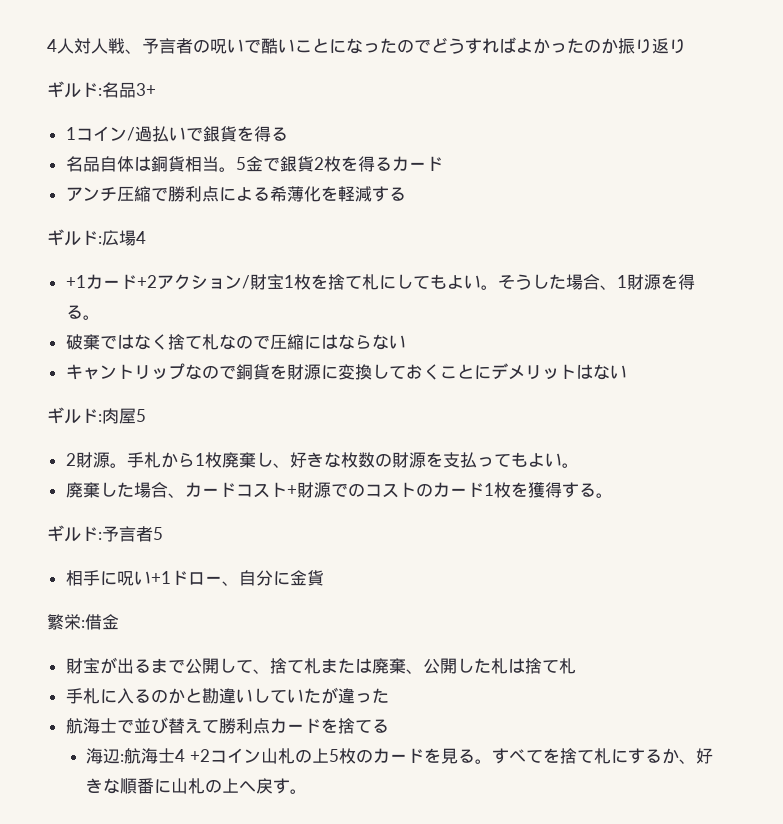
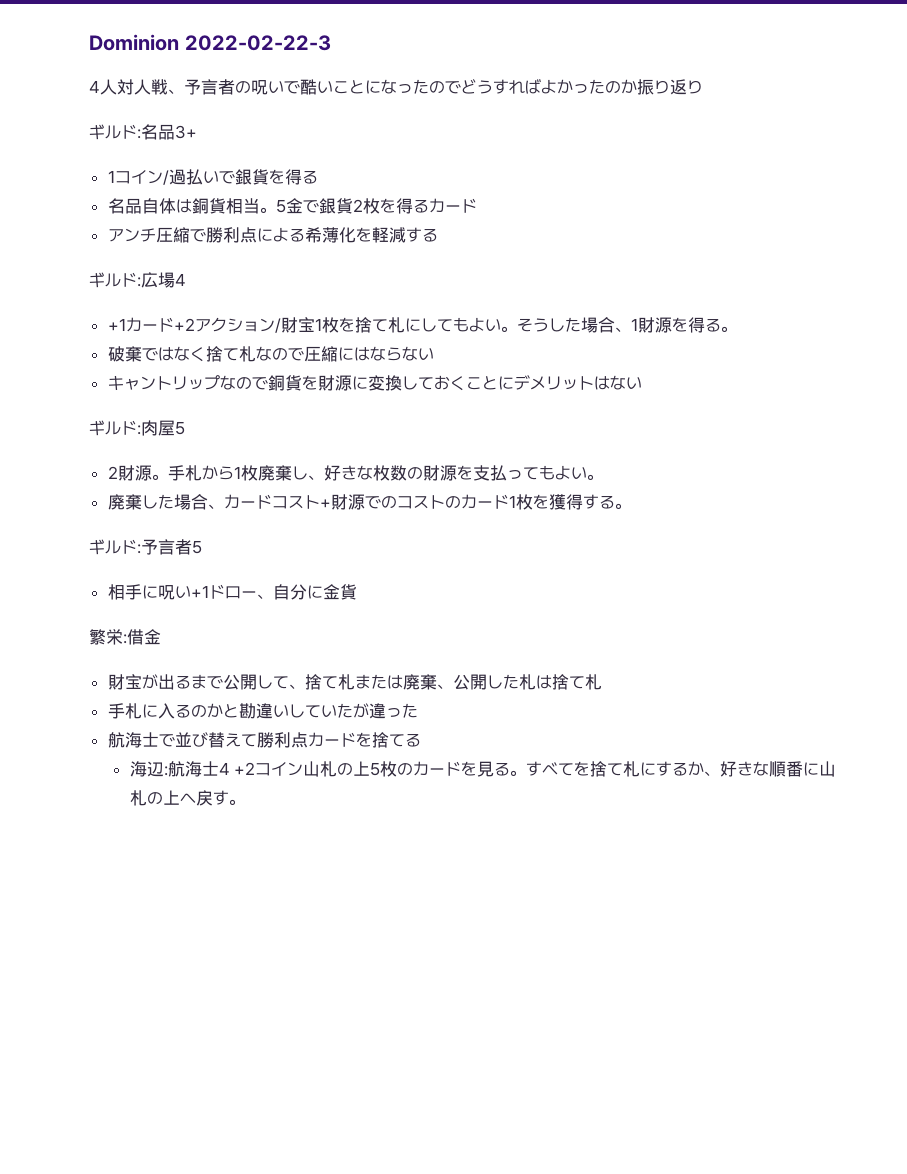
+ Dominion 2022-02-22-3

